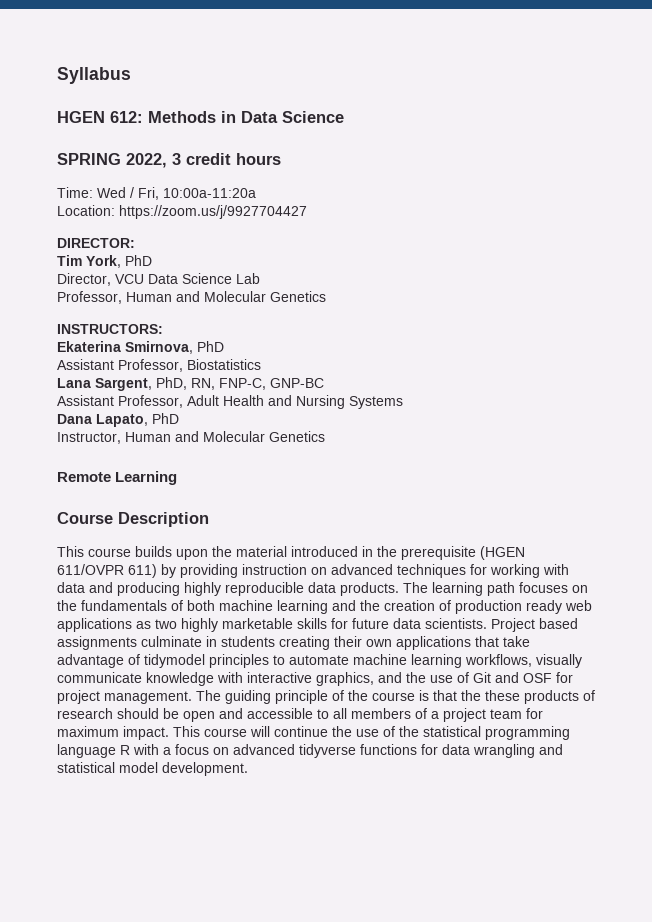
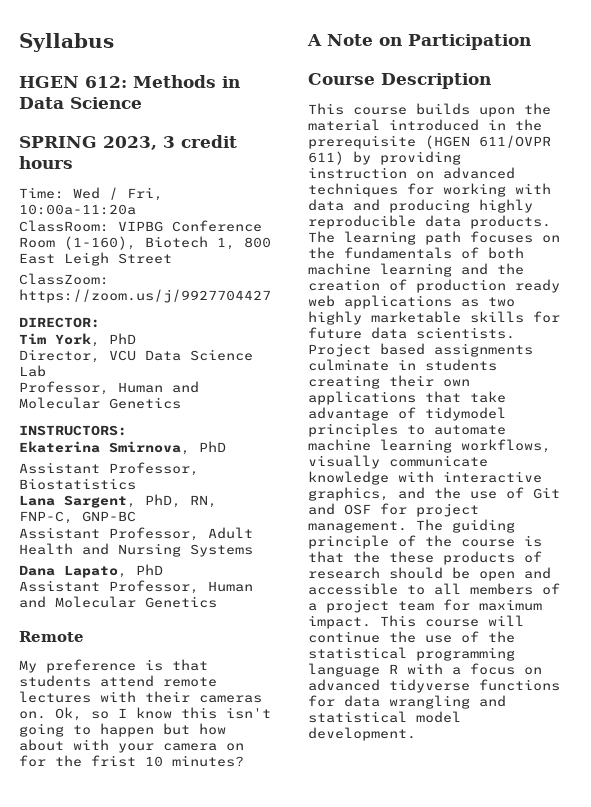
- SPRING 2022, 3 credit hours
+ SPRING 2023, 3 credit hours
- Location: https://zoom.us/j/9927704427
+ ClassRoom: VIPBG Conference Room (1-160), Biotech 1, 800 East Leigh Street
+ ClassZoom: https://zoom.us/j/9927704427
- Instructor, Human and Molecular Genetics
+ Assistant Professor, Human and Molecular Genetics
- Remote Learning
+ Remote
+ My preference is that students attend remote lectures with their cameras on. Ok, so I know this isn't going to happen but how about with your camera on for the frist 10 minutes?
+ A Note on Participation

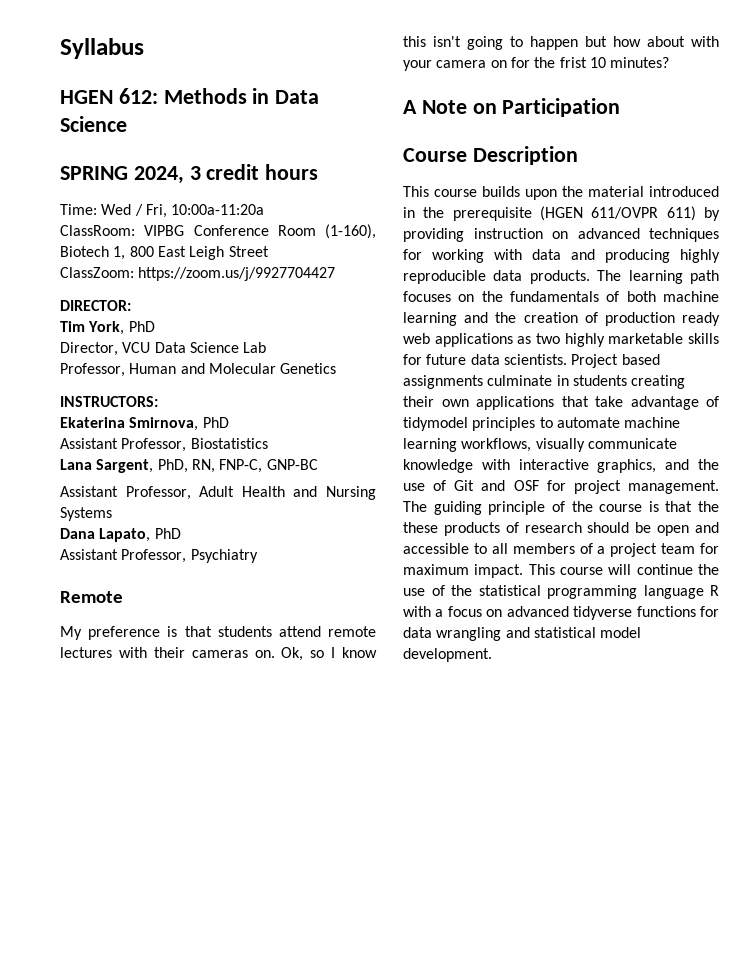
- SPRING 2023, 3 credit hours
+ SPRING 2024, 3 credit hours
- Assistant Professor, Human and Molecular Genetics
+ Assistant Professor, Psychiatry

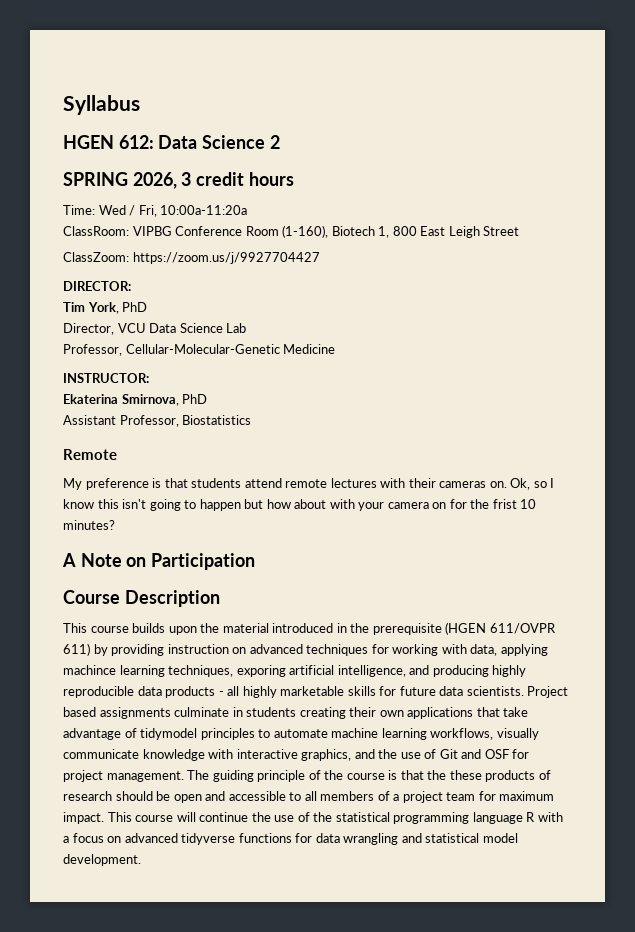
- HGEN 612: Methods in Data Science
+ HGEN 612: Data Science 2
- SPRING 2024, 3 credit hours
+ SPRING 2026, 3 credit hours
- Professor, Human and Molecular Genetics
- INSTRUCTORS:
+ Professor, Cellular-Molecular-Genetic Medicine
+ INSTRUCTOR:
- Lana Sargent, PhD, RN, FNP-C, GNP-BC
- Assistant Professor, Adult Health and Nursing Systems
- Dana Lapato, PhD
- Assistant Professor, Psychiatry
- This course builds upon the material introduced in the prerequisite (HGEN 611/OVPR 611) by providing instruction on advanced techniques for working with data and producing highly reproducible data products. The learning path focuses on the fundamentals of both machine learning and the creation of production ready web applications as two highly marketable skills for future data scientists.
+ This course builds upon the material introduced in the prerequisite (HGEN 611/OVPR 611) by providing instruction on advanced techniques for working with data, applying machince learning techniques, exporing artificial intelligence, and producing highly reproducible data products - all highly marketable skills for future data scientists.

